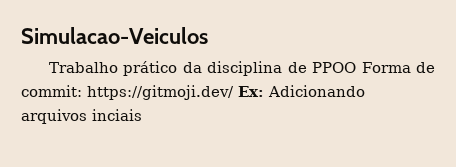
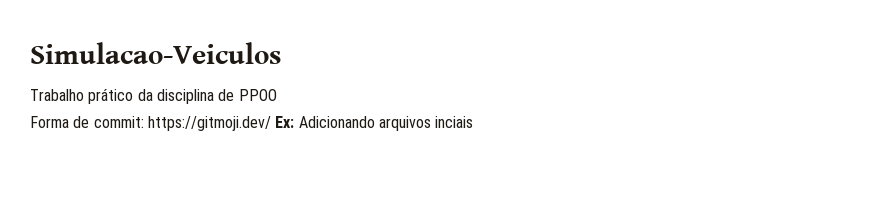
- Trabalho prático da disciplina de PPOO Forma de commit: https://gitmoji.dev/ Ex: Adicionando arquivos inciais
+ Trabalho prático da disciplina de PPOO
+ Forma de commit: https://gitmoji.dev/ Ex: Adicionando arquivos inciais

